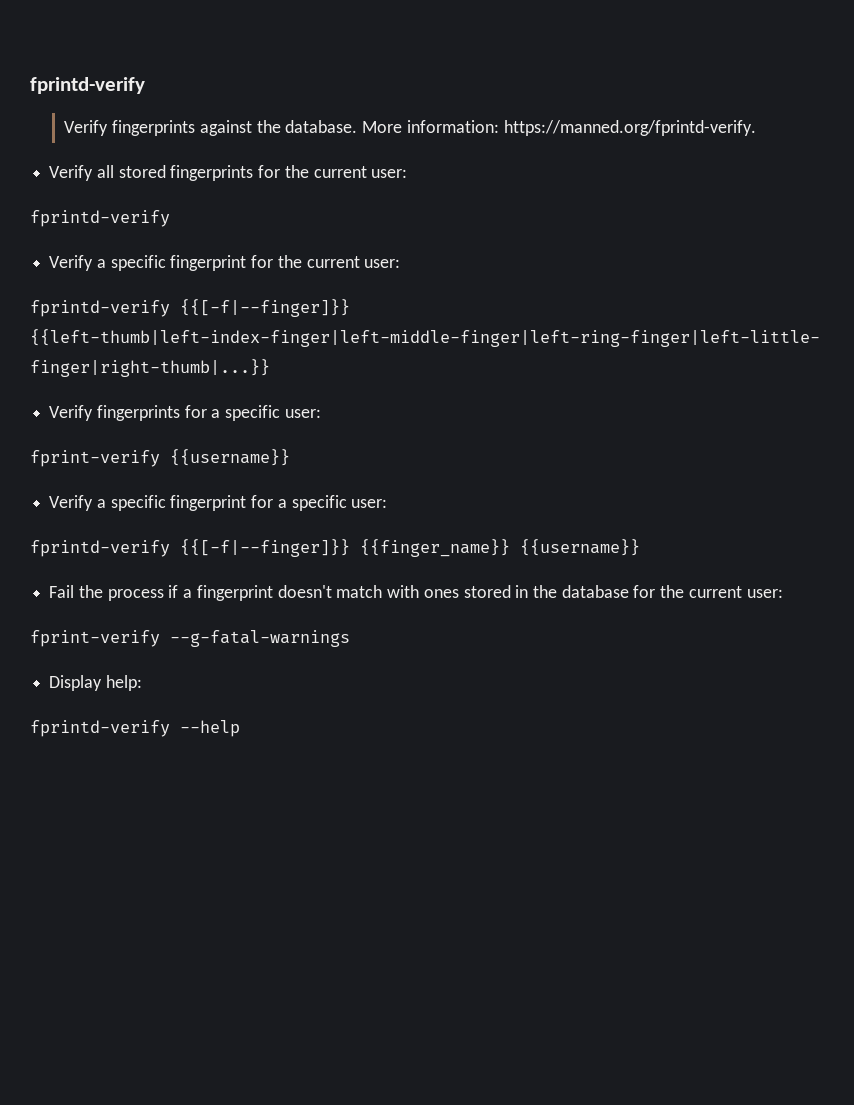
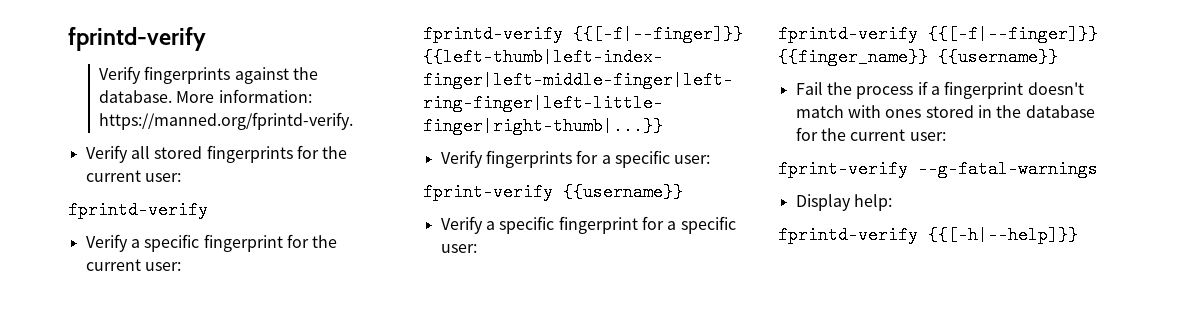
- fprintd-verify --help
+ fprintd-verify {{[-h|--help]}}

